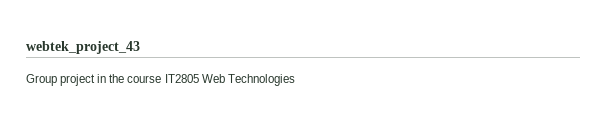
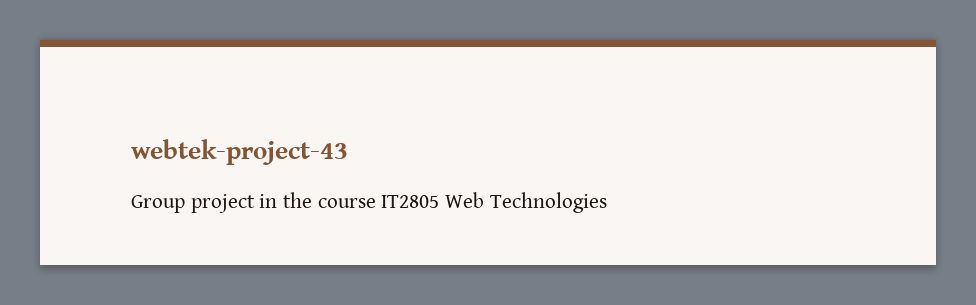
- webtek_project_43
+ webtek-project-43

